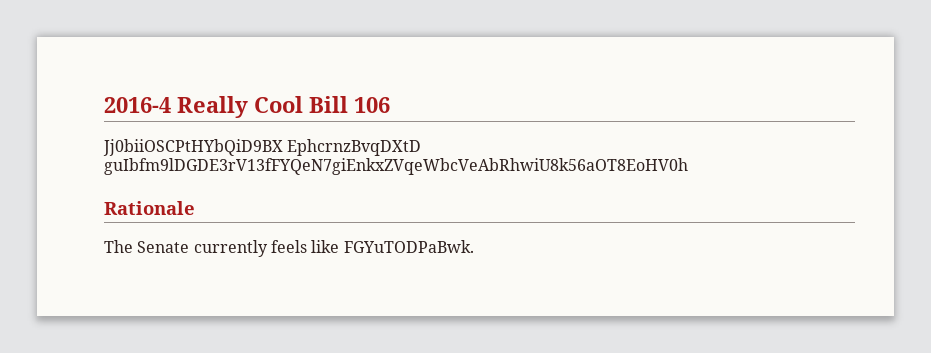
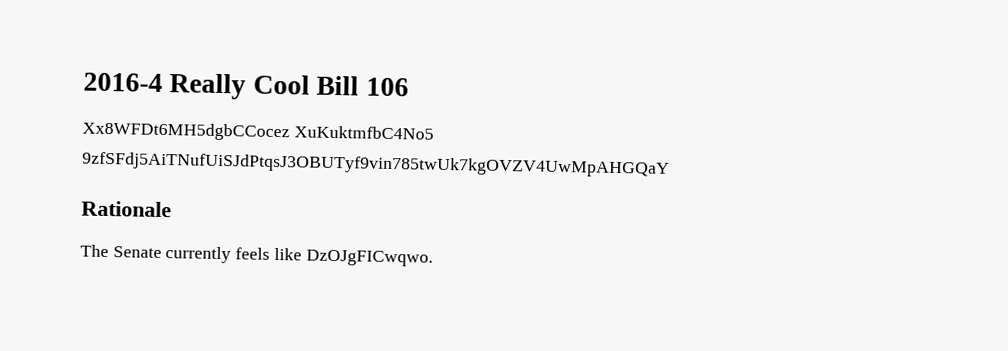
- Jj0biiOSCPtHYbQiD9BX EphcrnzBvqDXtD guIbfm9lDGDE3rV13fFYQeN7giEnkxZVqeWbcVeAbRhwiU8k56aOT8EoHV0h
+ Xx8WFDt6MH5dgbCCocez XuKuktmfbC4No5 9zfSFdj5AiTNufUiSJdPtqsJ3OBUTyf9vin785twUk7kgOVZV4UwMpAHGQaY
- The Senate currently feels like FGYuTODPaBwk.
+ The Senate currently feels like DzOJgFICwqwo.

